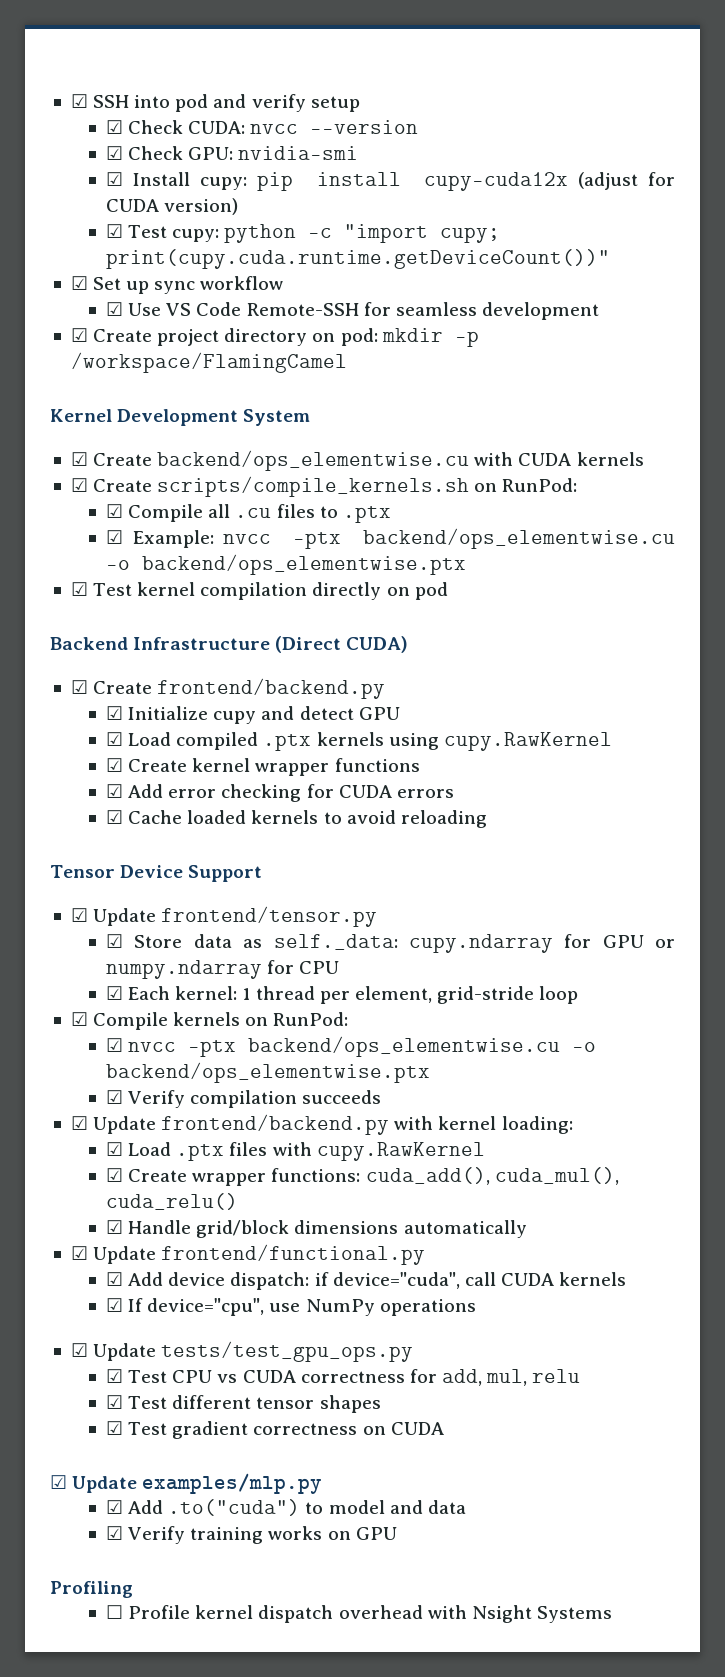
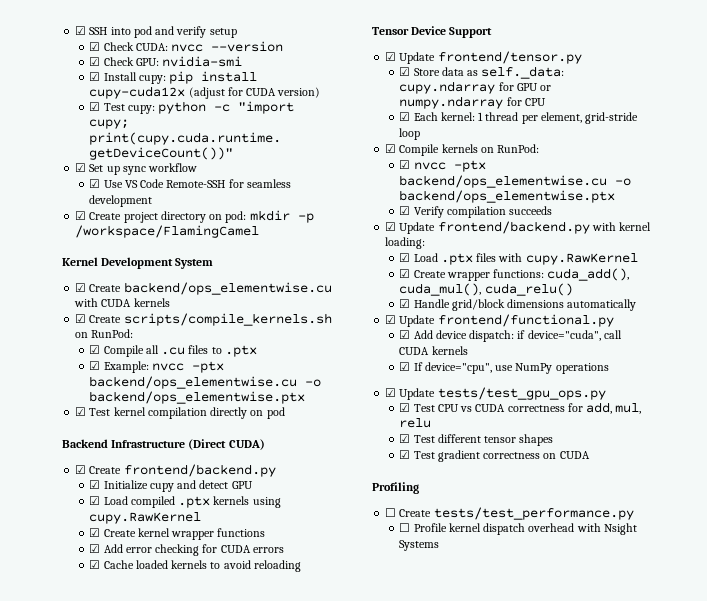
- ☑ Update examples/mlp.py
- ☑ Add .to("cuda") to model and data
- ☑ Verify training works on GPU
  Profiling
+ ☐ Create tests/test_performance.py

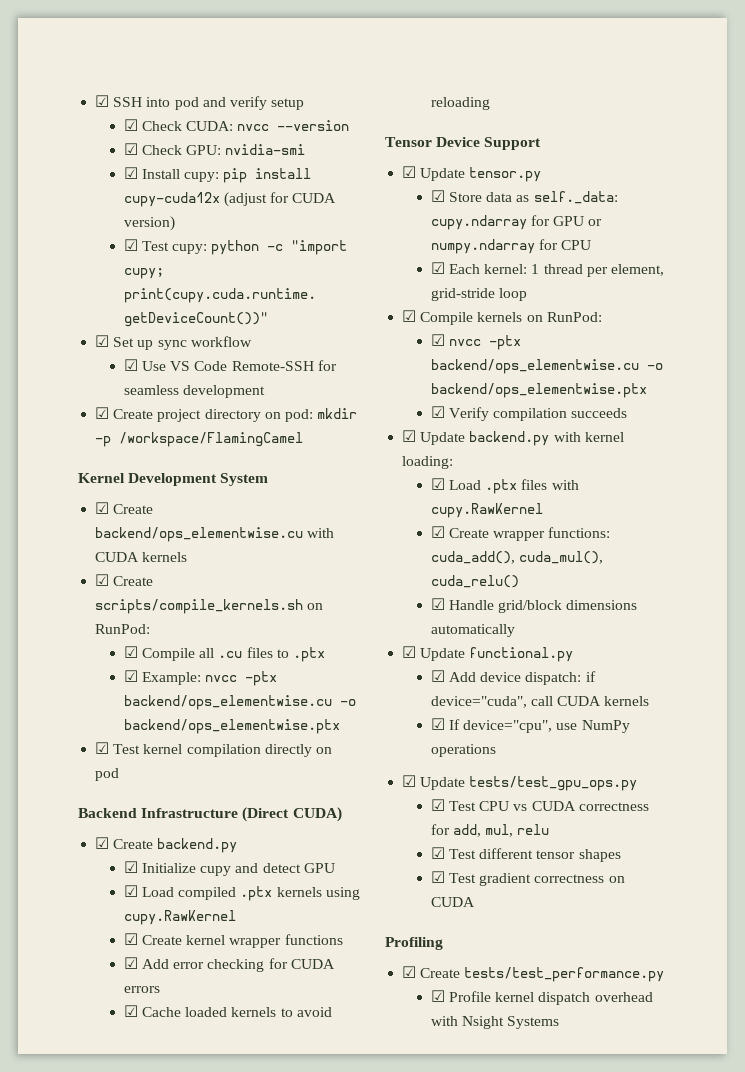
- ☑ Create frontend/backend.py
+ ☑ Create backend.py
- ☑ Update frontend/tensor.py
+ ☑ Update tensor.py
- ☑ Update frontend/backend.py with kernel loading:
+ ☑ Update backend.py with kernel loading:
- ☑ Update frontend/functional.py
+ ☑ Update functional.py
- ☐ Create tests/test_performance.py
+ ☑ Create tests/test_performance.py
- ☐ Profile kernel dispatch overhead with Nsight Systems
+ ☑ Profile kernel dispatch overhead with Nsight Systems

